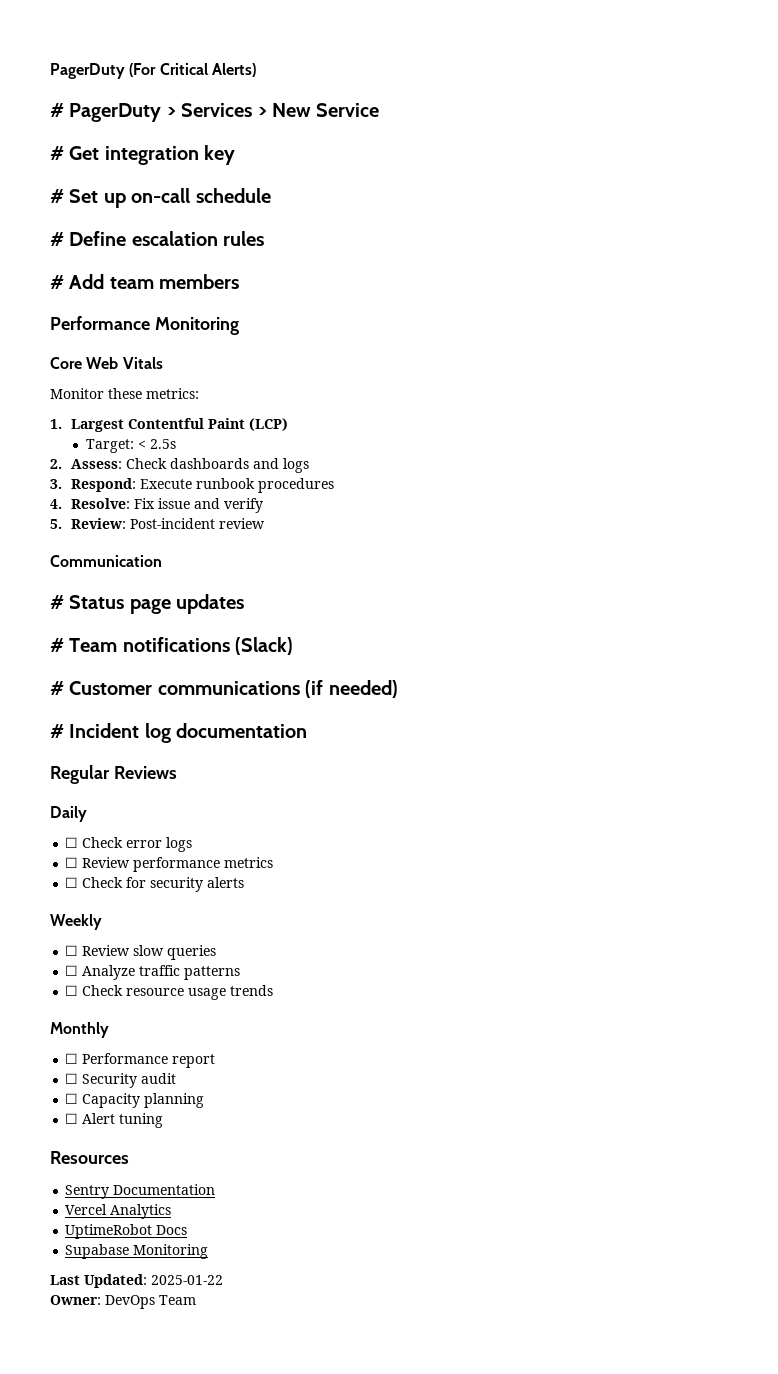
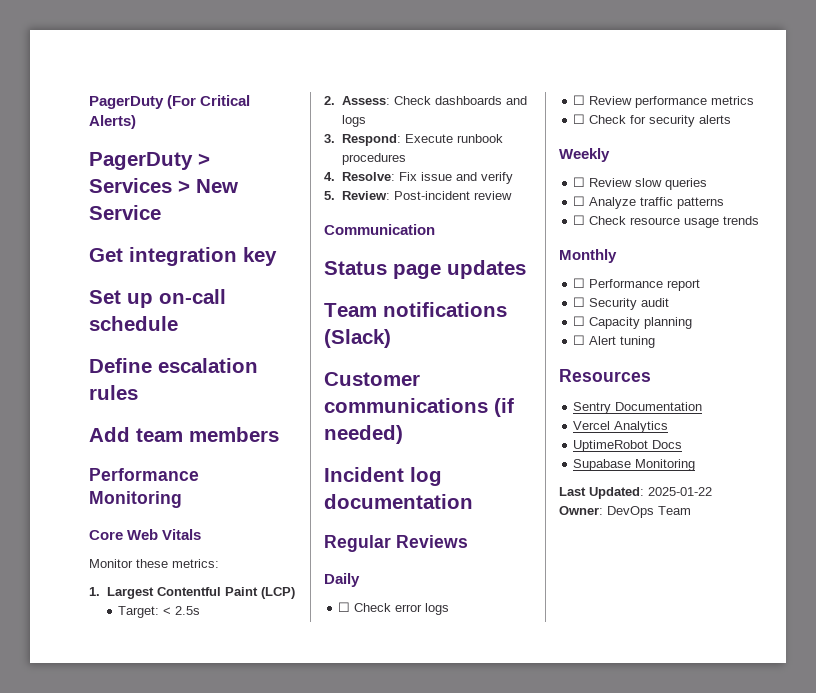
- # PagerDuty > Services > New Service
+ PagerDuty > Services > New Service
- # Get integration key
+ Get integration key
- # Set up on-call schedule
+ Set up on-call schedule
- # Define escalation rules
+ Define escalation rules
- # Add team members
+ Add team members
- # Status page updates
+ Status page updates
- # Team notifications (Slack)
+ Team notifications (Slack)
- # Customer communications (if needed)
+ Customer communications (if needed)
- # Incident log documentation
+ Incident log documentation

